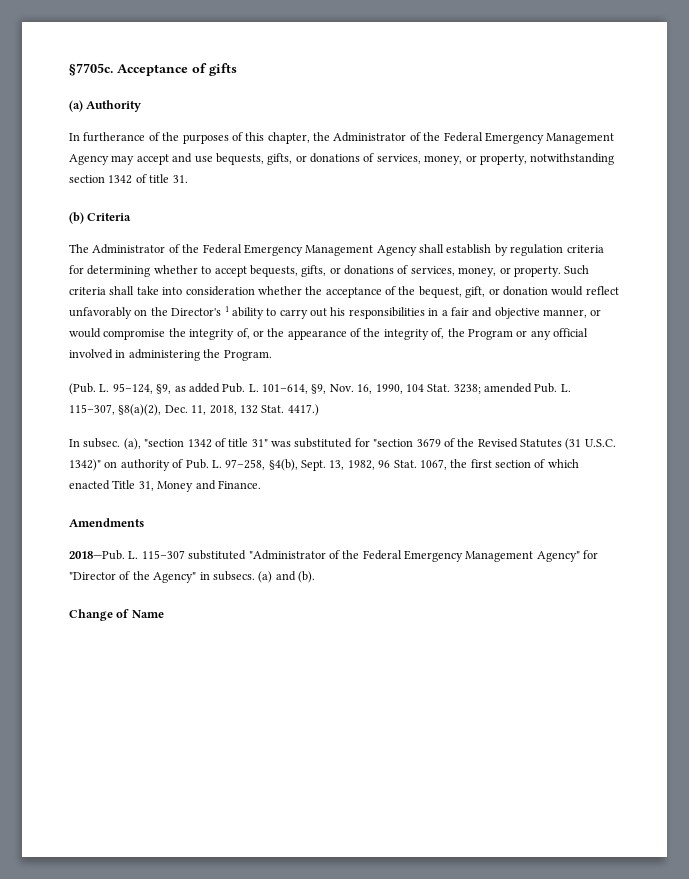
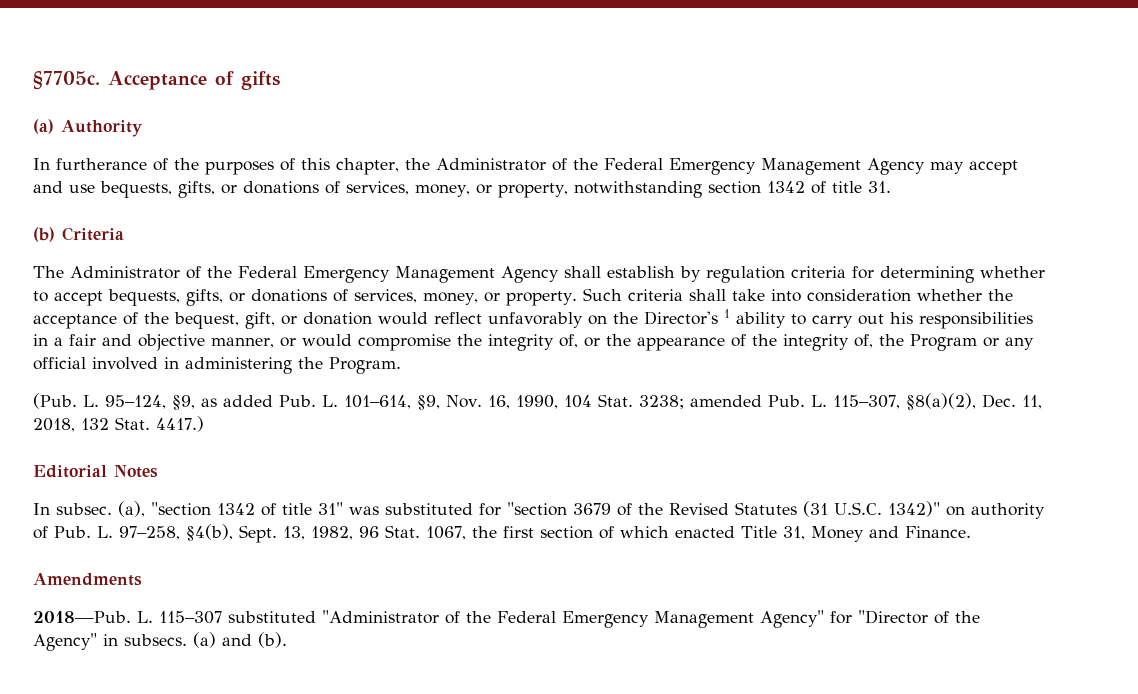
+ Editorial Notes
- Change of Name

